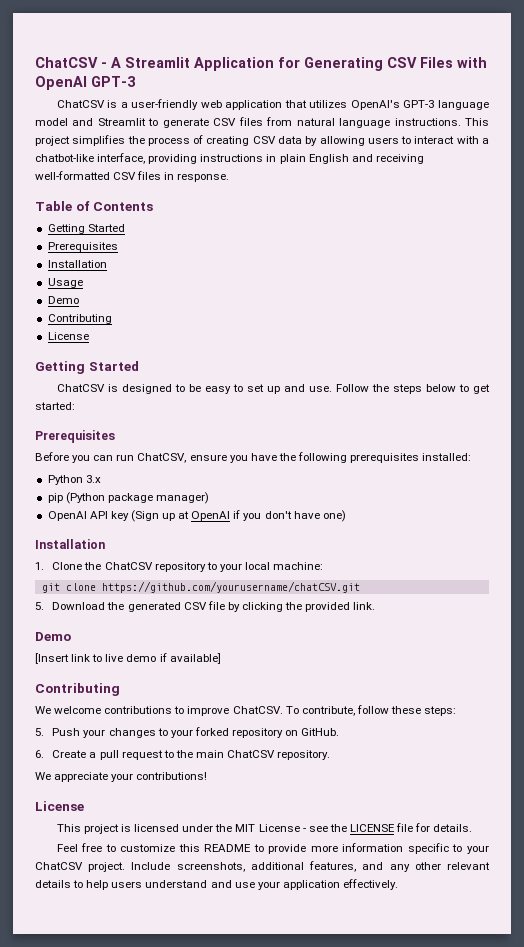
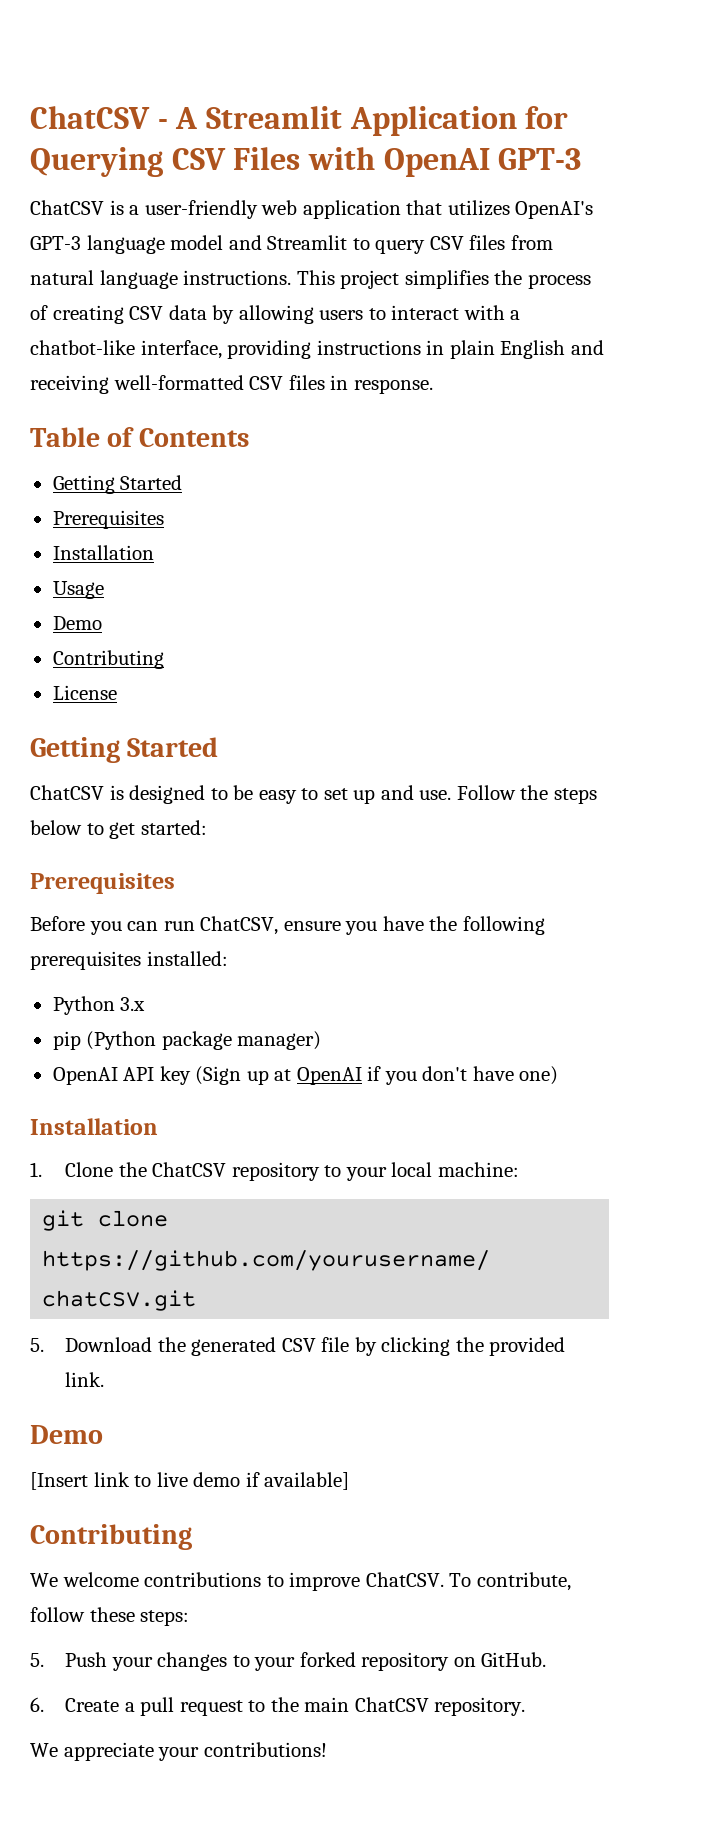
- ChatCSV - A Streamlit Application for Generating CSV Files with OpenAI GPT-3
+ ChatCSV - A Streamlit Application for Querying CSV Files with OpenAI GPT-3
- ChatCSV is a user-friendly web application that utilizes OpenAI's GPT-3 language model and Streamlit to generate CSV files from natural language instructions.
+ ChatCSV is a user-friendly web application that utilizes OpenAI's GPT-3 language model and Streamlit to query CSV files from natural language instructions.
  We appreciate your contributions!
- License
- This project is licensed under the MIT License - see the LICENSE file for details.
- Feel free to customize this README to provide more information specific to your ChatCSV project. Include screenshots, additional features, and any other relevant details to help users understand and use your application effectively.

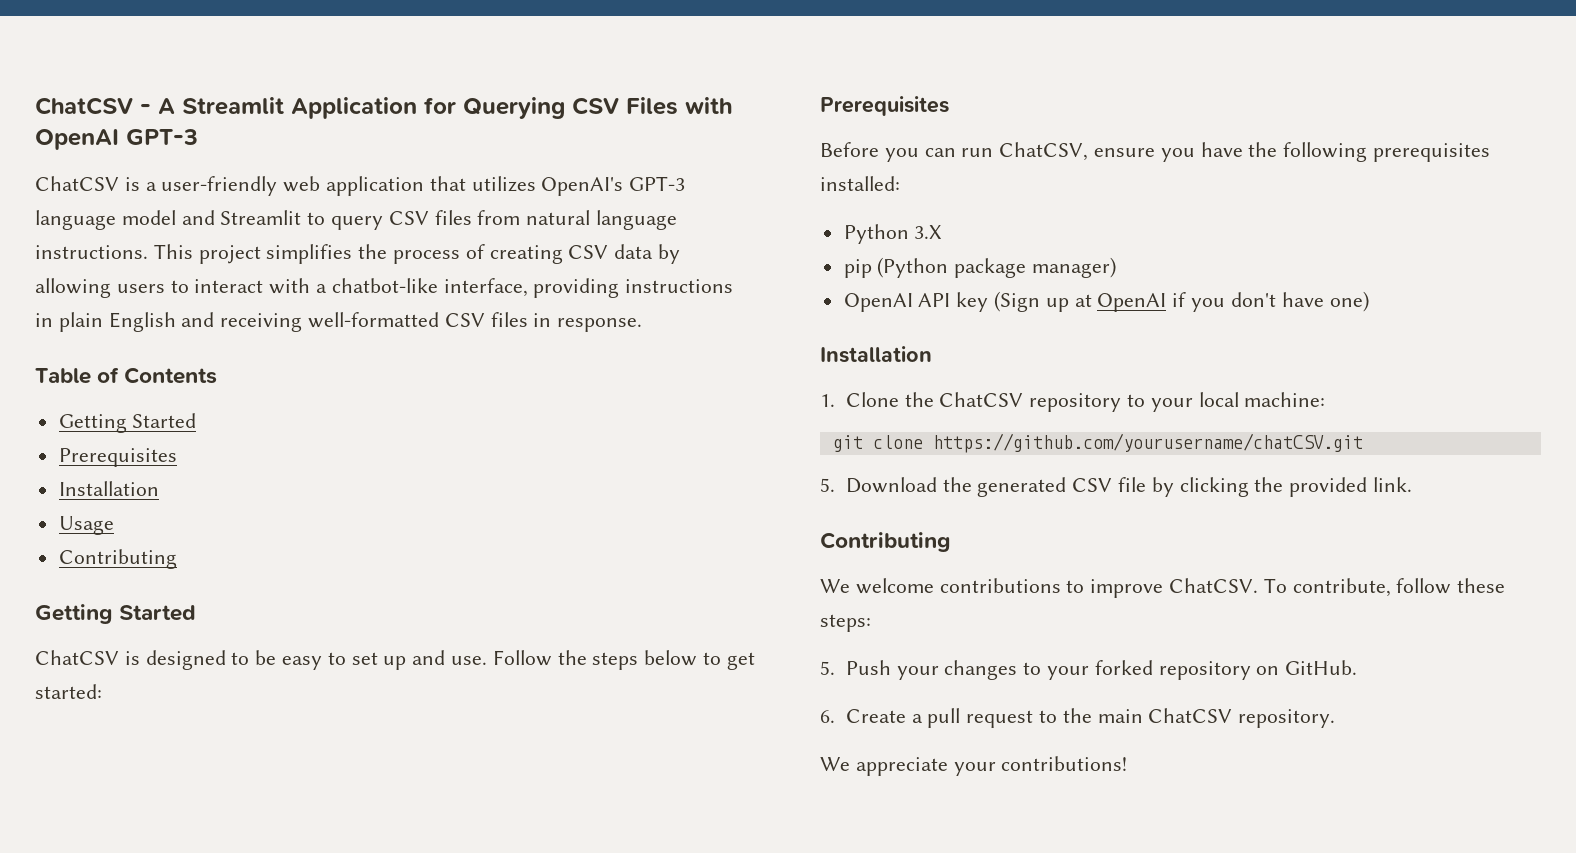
  Usage
- Demo
  Contributing
- License
- Python 3.x
+ Python 3.X
  5. Download the generated CSV file by clicking the provided link.
- Demo
- [Insert link to live demo if available]

